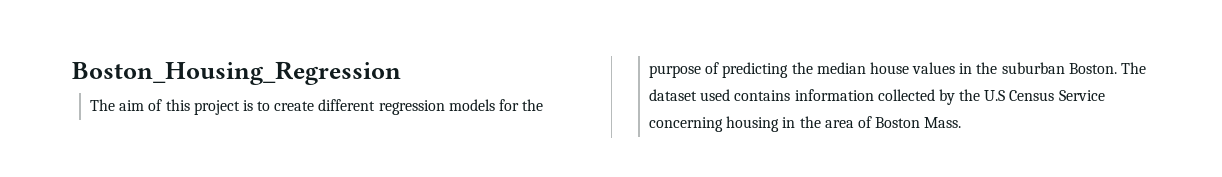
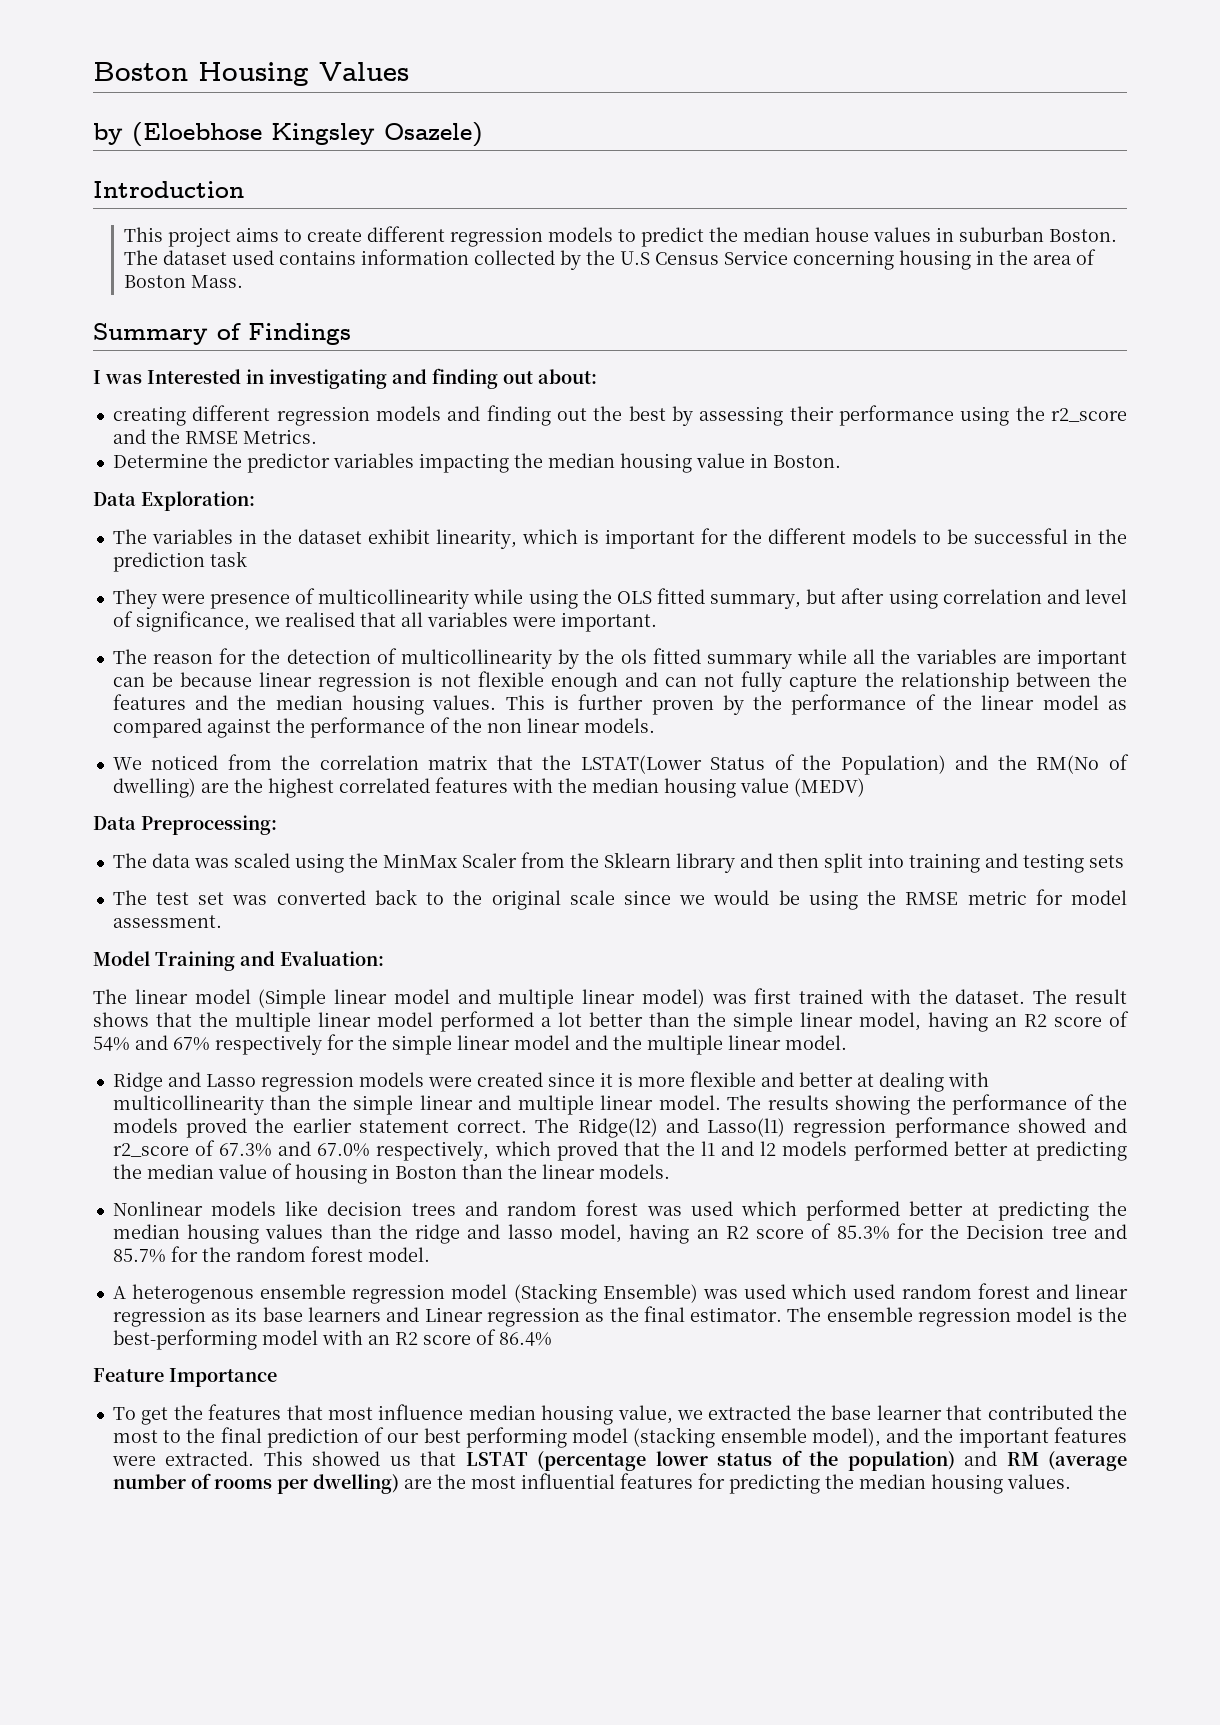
- Boston_Housing_Regression
- The aim of this project is to create different regression models for the purpose of predicting the median house values in the suburban Boston.
+ Boston Housing Values
+ by (Eloebhose Kingsley Osazele)
+ Introduction
+ This project aims to create different regression models to predict the median house values in suburban Boston.
+ Summary of Findings
+ I was Interested in investigating and finding out about:
+ creating different regression models and finding out the best by assessing their performance using the r2_score and the RMSE Metrics.
+ Determine the predictor variables impacting the median housing value in Boston.
+ Data Exploration:
+ The variables in the dataset exhibit linearity, which is important for the different models to be successful in the prediction task
+ They were presence of multicollinearity while using the OLS fitted summary, but after using correlation and level of significance, we realised that all variables were important.
+ The reason for the detection of multicollinearity by the ols fitted summary while all the variables are important can be because linear regression is not flexible enough and can not fully capture the relationship between the features and the median housing values. This is further proven by the performance of the linear model as compared against the performance of the non linear models.
+ We noticed from the correlation matrix that the LSTAT(Lower Status of the Population) and the RM(No of dwelling) are the highest correlated features with the median housing value (MEDV)
+ Data Preprocessing:
+ The data was scaled using the MinMax Scaler from the Sklearn library and then split into training and testing sets
+ The test set was converted back to the original scale since we would be using the RMSE metric for model assessment.
+ Model Training and Evaluation:
+ The linear model (Simple linear model and multiple linear model) was first trained with the dataset. The result shows that the multiple linear model performed a lot better than the simple linear model, having an R2 score of 54% and 67% respectively for the simple linear model and the multiple linear model.
+ Ridge and Lasso regression models were created since it is more flexible and better at dealing with multicollinearity than the simple linear and multiple linear model. The results showing the performance of the models proved the earlier statement correct. The Ridge(l2) and Lasso(l1) regression performance showed and r2_score of 67.3% and 67.0% respectively, which proved that the l1 and l2 models performed better at predicting the median value of housing in Boston than the linear models.
+ Nonlinear models like decision trees and random forest was used which performed better at predicting the median housing values than the ridge and lasso model, having an R2 score of 85.3% for the Decision tree and 85.7% for the random forest model.
+ A heterogenous ensemble regression model (Stacking Ensemble) was used which used random forest and linear regression as its base learners and Linear regression as the final estimator. The ensemble regression model is the best-performing model with an R2 score of 86.4%
+ Feature Importance
+ To get the features that most influence median housing value, we extracted the base learner that contributed the most to the final prediction of our best performing model (stacking ensemble model), and the important features were extracted. This showed us that LSTAT (percentage lower status of the population) and RM (average number of rooms per dwelling) are the most influential features for predicting the median housing values.

